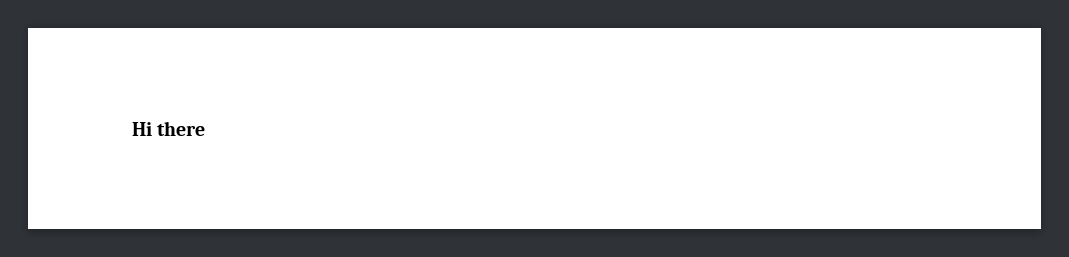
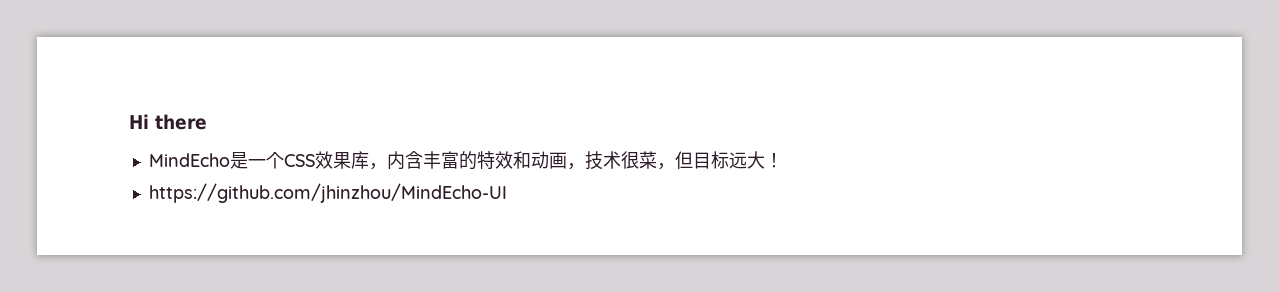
+ MindEcho是一个CSS效果库，内含丰富的特效和动画，技术很菜，但目标远大！
+ https://github.com/jhinzhou/MindEcho-UI

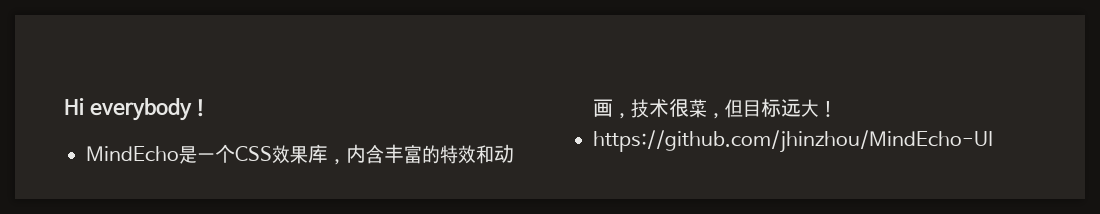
- Hi there
+ Hi everybody！

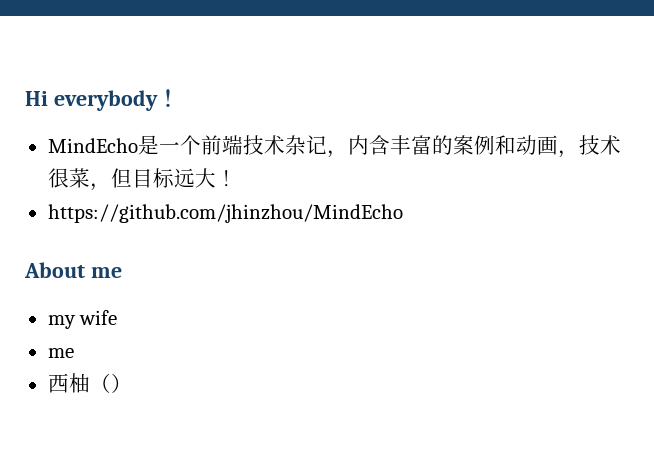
- MindEcho是一个CSS效果库，内含丰富的特效和动画，技术很菜，但目标远大！
+ MindEcho是一个前端技术杂记，内含丰富的案例和动画，技术很菜，但目标远大！
- https://github.com/jhinzhou/MindEcho-UI
+ https://github.com/jhinzhou/MindEcho
+ About me
+ my wife
+ me
+ 西柚（）

